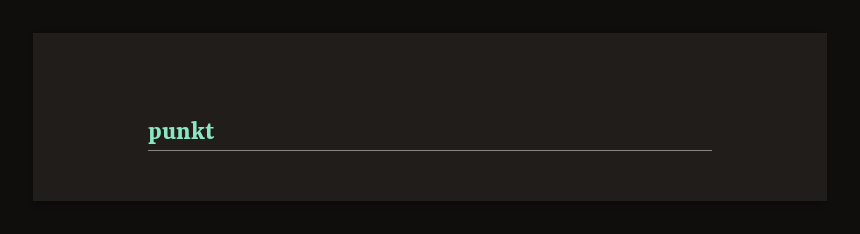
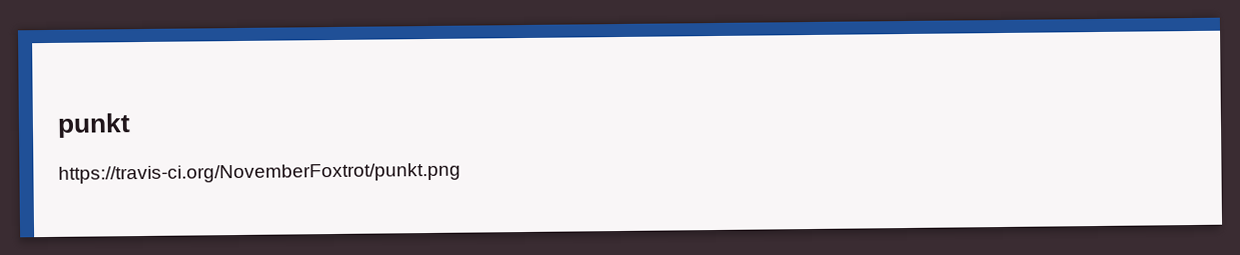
+ https://travis-ci.org/NovemberFoxtrot/punkt.png

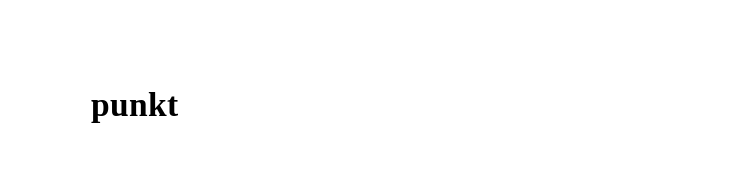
- https://travis-ci.org/NovemberFoxtrot/punkt.png

